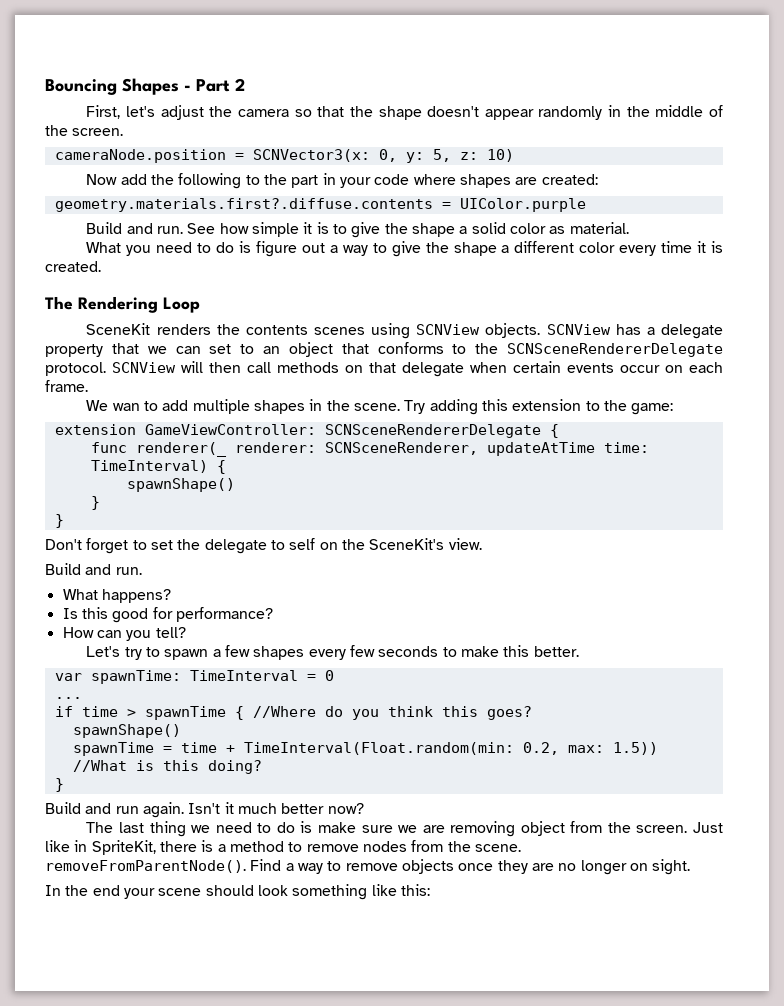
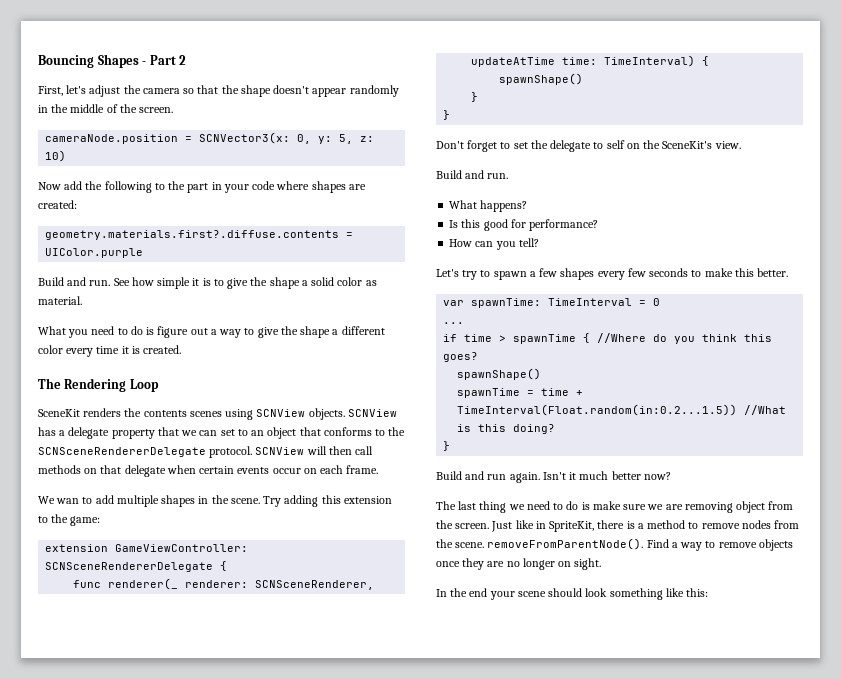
- spawnTime = time + TimeInterval(Float.random(min: 0.2, max: 1.5)) //What is this doing?
+ spawnTime = time + TimeInterval(Float.random(in:0.2...1.5)) //What is this doing?

